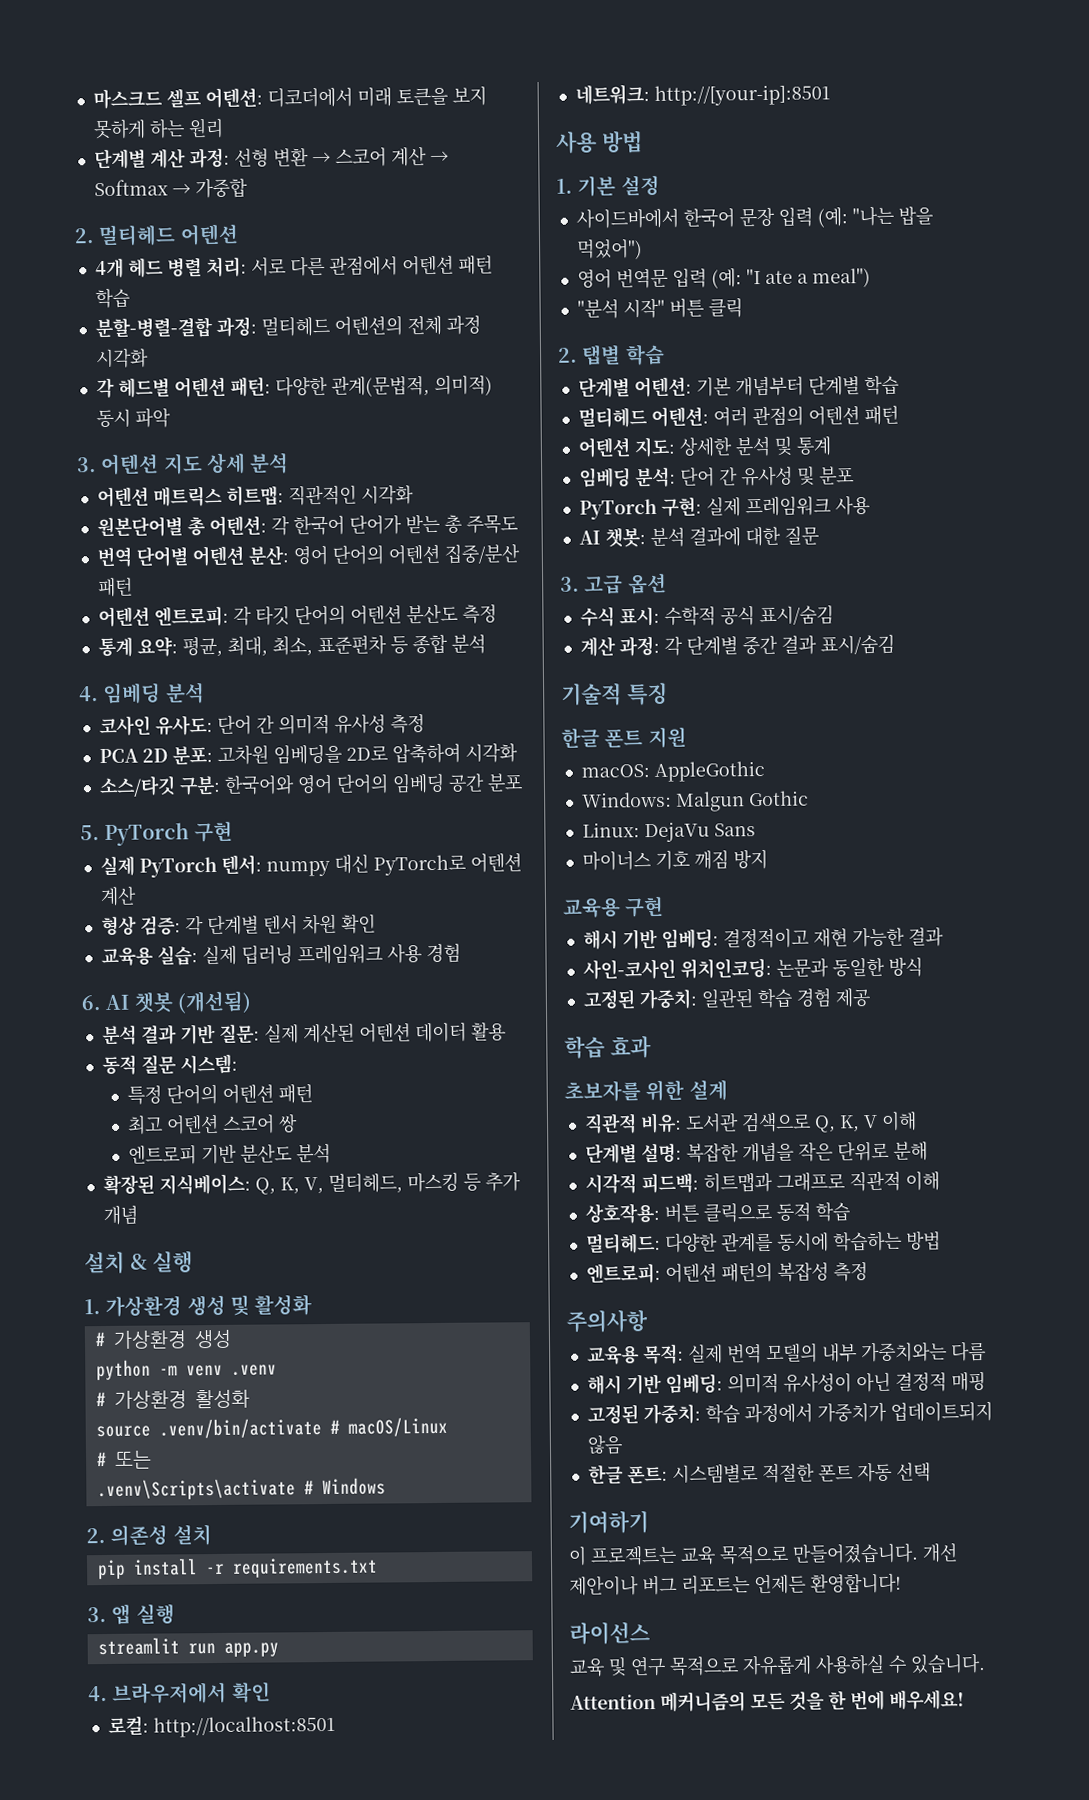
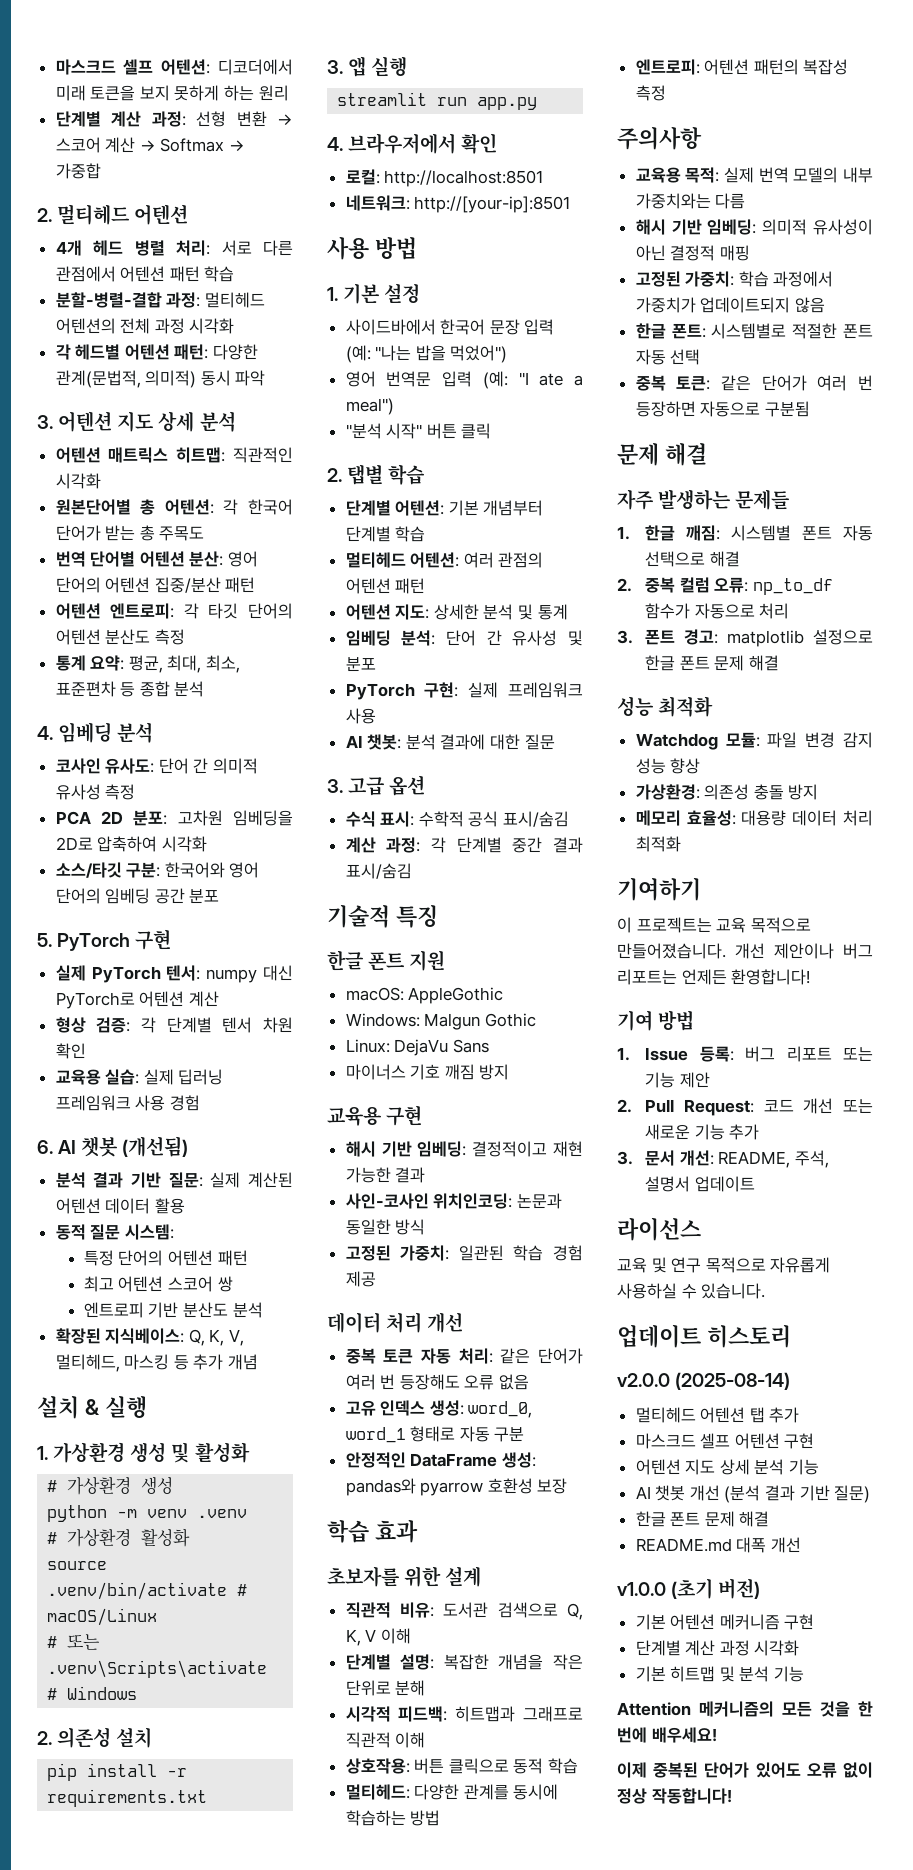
+ 데이터 처리 개선
+ 중복 토큰 자동 처리: 같은 단어가 여러 번 등장해도 오류 없음
+ 고유 인덱스 생성: word_0, word_1 형태로 자동 구분
+ 안정적인 DataFrame 생성: pandas와 pyarrow 호환성 보장
+ 중복 토큰: 같은 단어가 여러 번 등장하면 자동으로 구분됨
+ 문제 해결
+ 자주 발생하는 문제들
+ 1. 한글 깨짐: 시스템별 폰트 자동 선택으로 해결
+ 2. 중복 컬럼 오류: np_to_df 함수가 자동으로 처리
+ 3. 폰트 경고: matplotlib 설정으로 한글 폰트 문제 해결
+ 성능 최적화
+ Watchdog 모듈: 파일 변경 감지 성능 향상
+ 가상환경: 의존성 충돌 방지
+ 메모리 효율성: 대용량 데이터 처리 최적화
+ 기여 방법
+ 1. Issue 등록: 버그 리포트 또는 기능 제안
+ 2. Pull Request: 코드 개선 또는 새로운 기능 추가
+ 3. 문서 개선: README, 주석, 설명서 업데이트
+ 업데이트 히스토리
+ v2.0.0 (2025-08-14)
+ 멀티헤드 어텐션 탭 추가
+ 마스크드 셀프 어텐션 구현
+ 어텐션 지도 상세 분석 기능
+ AI 챗봇 개선 (분석 결과 기반 질문)
+ 한글 폰트 문제 해결
+ README.md 대폭 개선
+ v1.0.0 (초기 버전)
+ 기본 어텐션 메커니즘 구현
+ 단계별 계산 과정 시각화
+ 기본 히트맵 및 분석 기능
+ 이제 중복된 단어가 있어도 오류 없이 정상 작동합니다!

